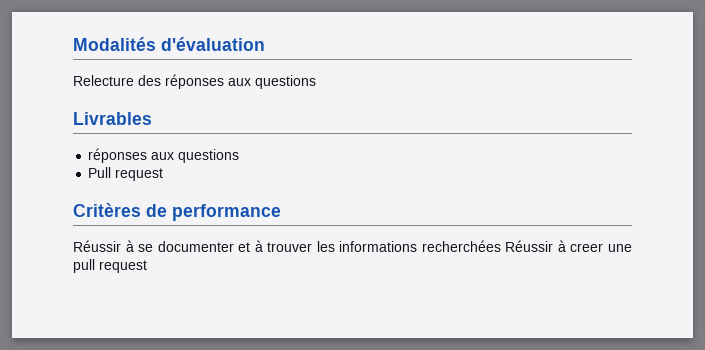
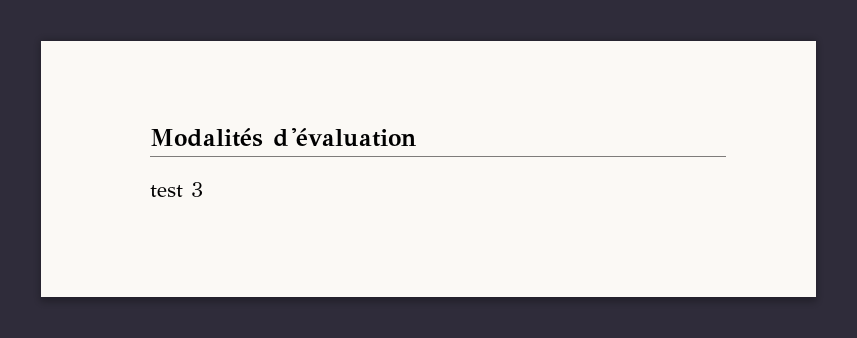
- Relecture des réponses aux questions
- Livrables
- réponses aux questions
- Pull request
- Critères de performance
- Réussir à se documenter et à trouver les informations recherchées Réussir à creer une pull request
+ test 3

